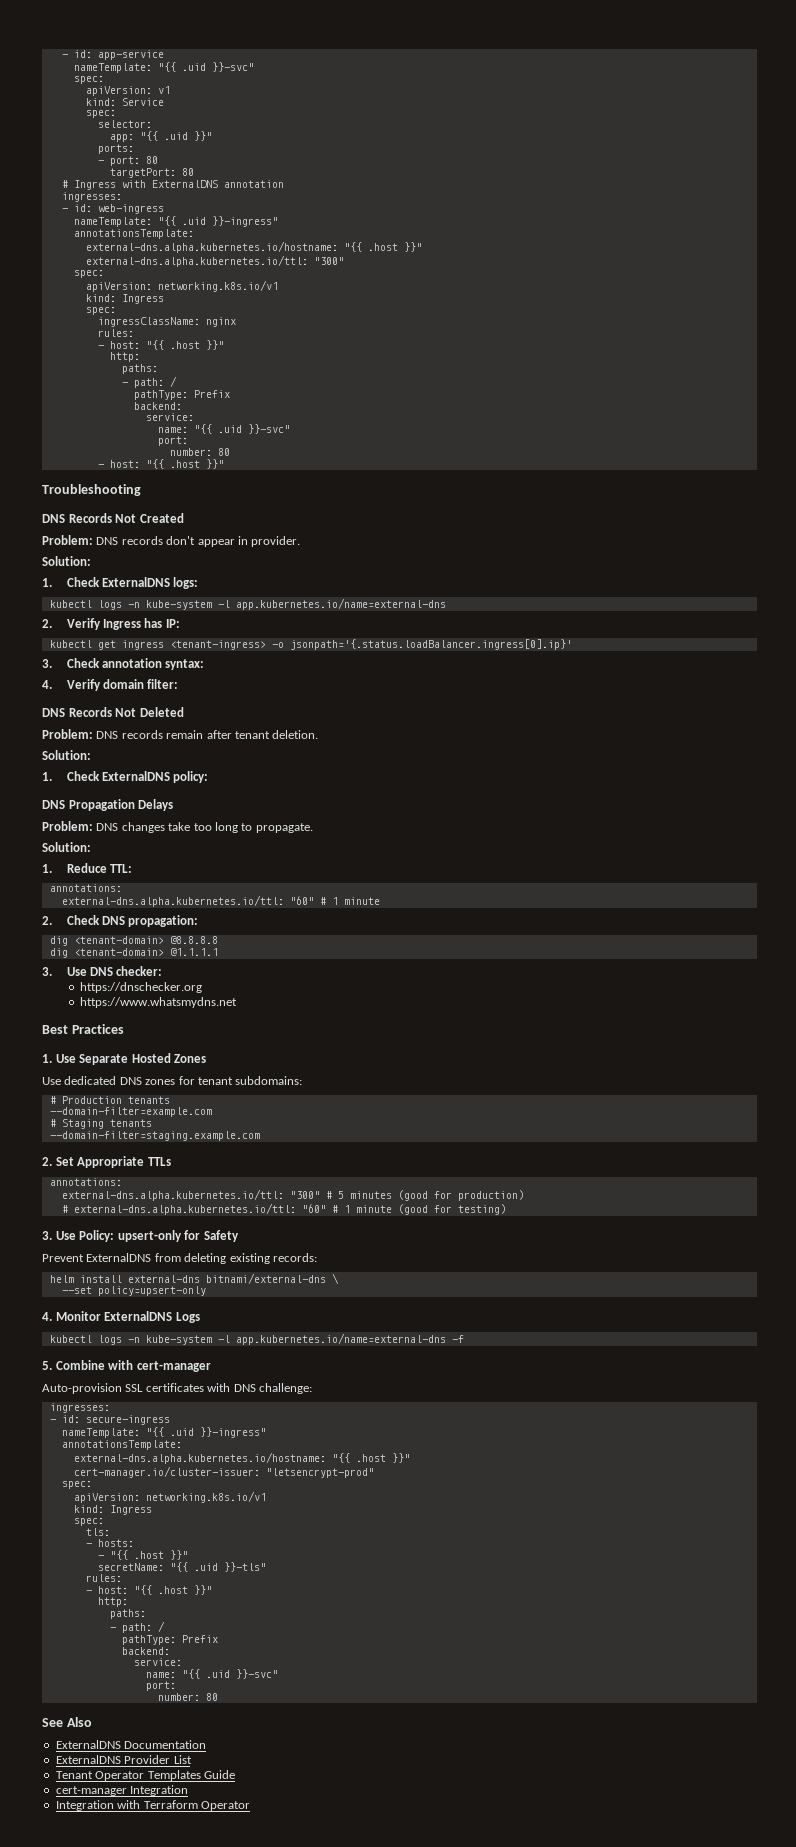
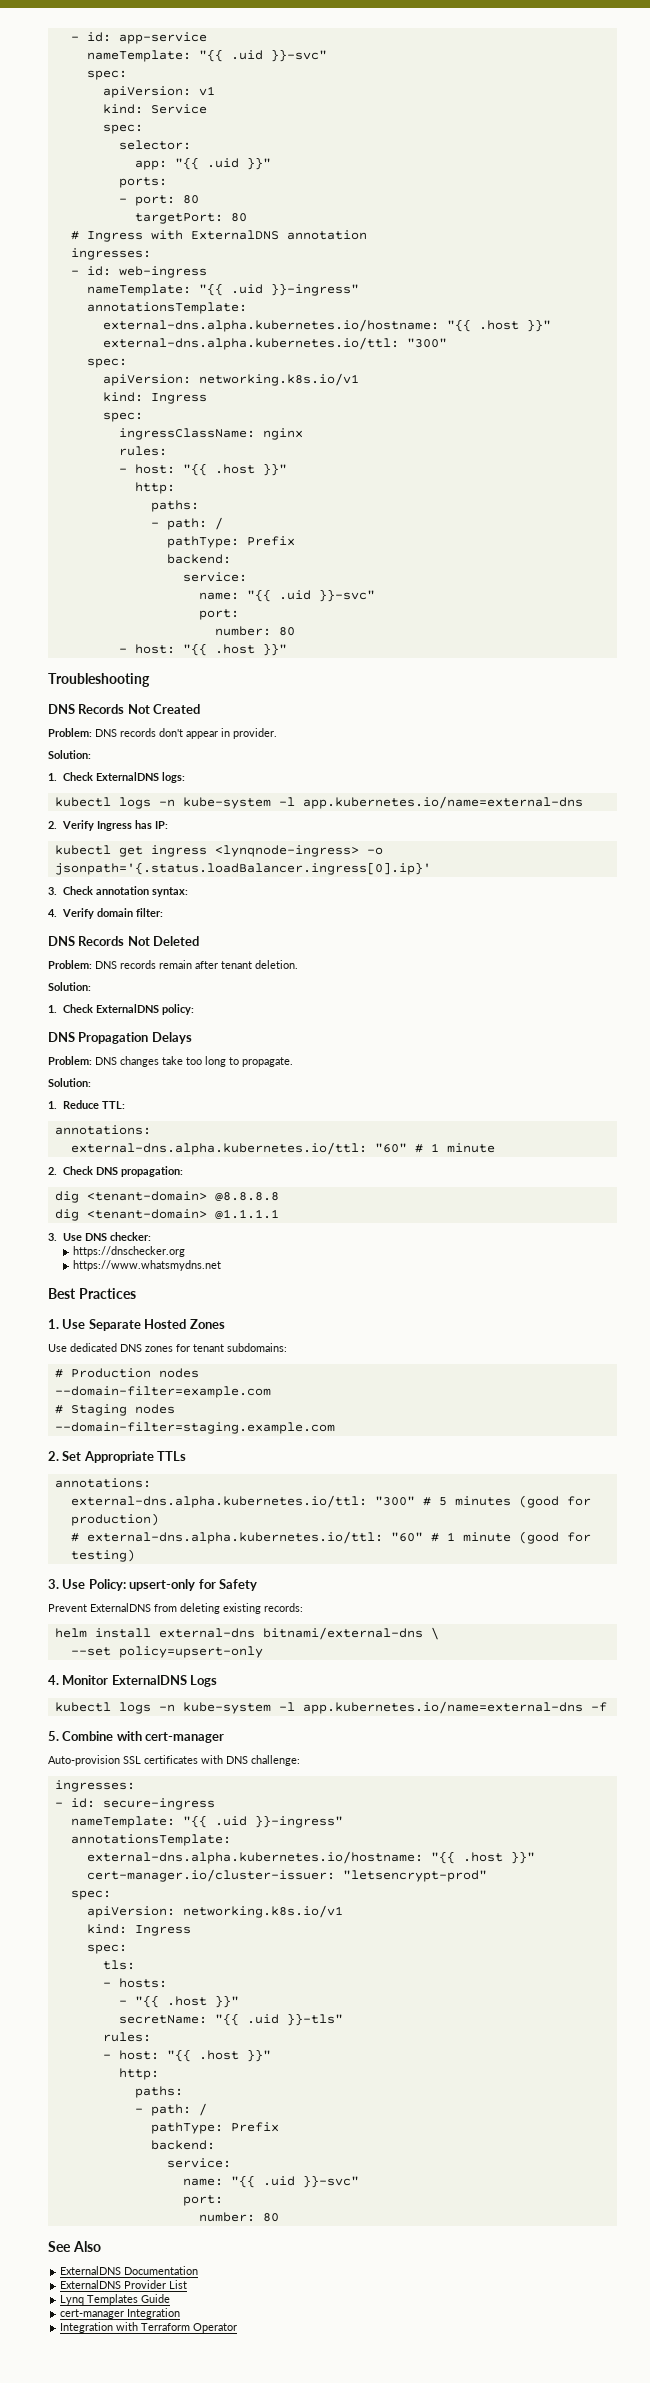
- kubectl get ingress <tenant-ingress> -o jsonpath='{.status.loadBalancer.ingress[0].ip}'
+ kubectl get ingress <lynqnode-ingress> -o jsonpath='{.status.loadBalancer.ingress[0].ip}'
- # Production tenants
+ # Production nodes
- # Staging tenants
+ # Staging nodes
- Tenant Operator Templates Guide
+ Lynq Templates Guide

